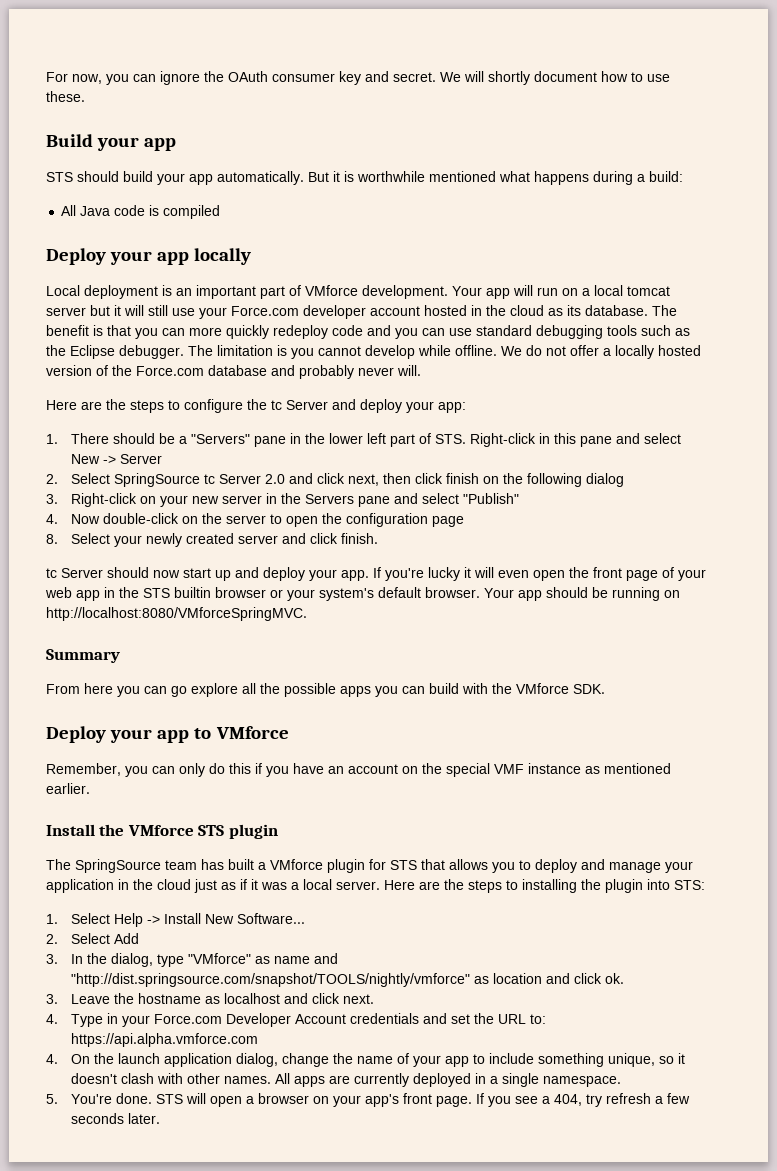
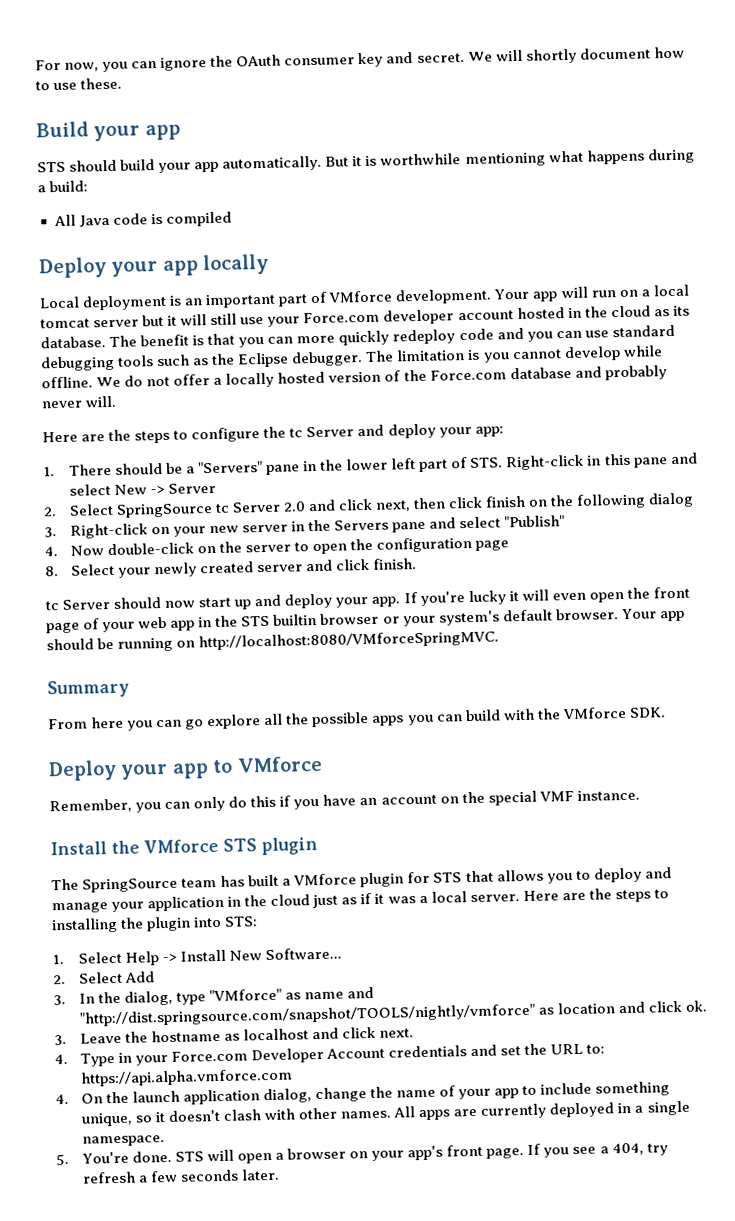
- But it is worthwhile mentioned what happens during a build:
+ But it is worthwhile mentioning what happens during a build:
- Remember, you can only do this if you have an account on the special VMF instance as mentioned earlier.
+ Remember, you can only do this if you have an account on the special VMF instance.

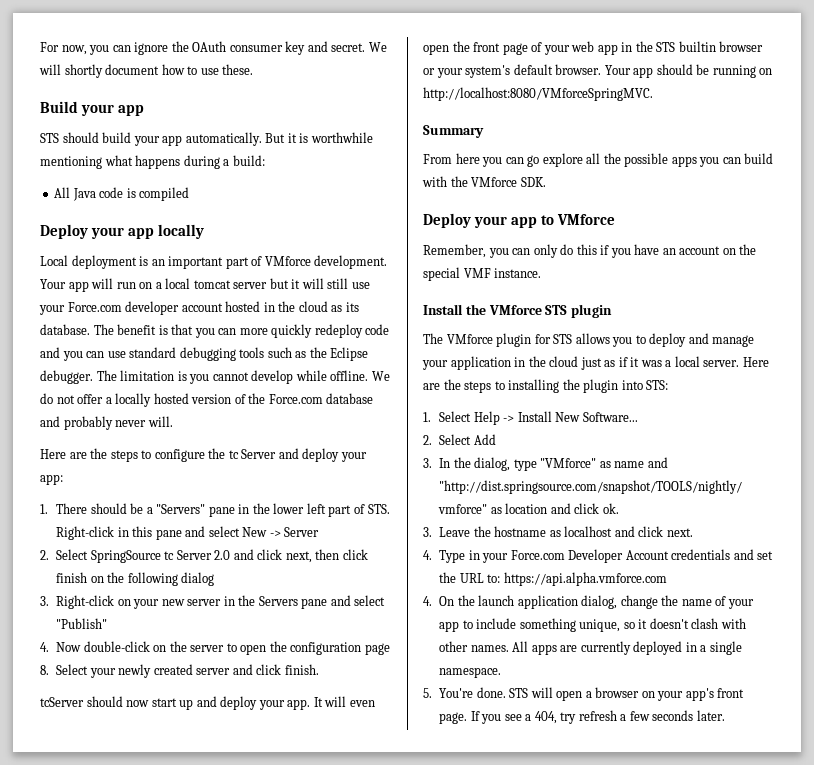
- tc Server should now start up and deploy your app.
+ tcServer should now start up and deploy your app.
- If you're lucky it will even open the front page of your web app in the STS builtin browser or your system's default browser.
+ It will even open the front page of your web app in the STS builtin browser or your system's default browser.
- The SpringSource team has built a VMforce plugin for STS that allows you to deploy and manage your application in the cloud just as if it was a local server.
+ The VMforce plugin for STS allows you to deploy and manage your application in the cloud just as if it was a local server.

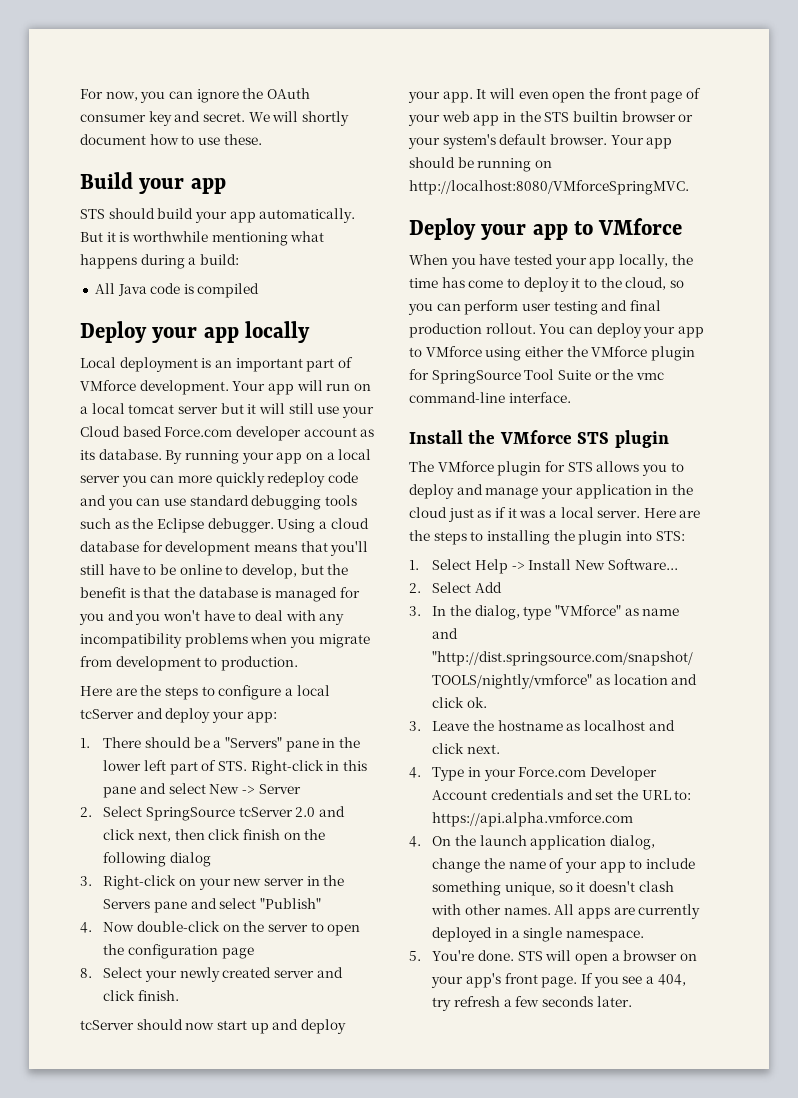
- Your app will run on a local tomcat server but it will still use your Force.com developer account hosted in the cloud as its database. The benefit is that you can more quickly redeploy code and you can use standard debugging tools such as the Eclipse debugger.
+ Your app will run on a local tomcat server but it will still use your Cloud based Force.com developer account as its database. By running your app on a local server you can more quickly redeploy code and you can use standard debugging tools such as the Eclipse debugger.
- The limitation is you cannot develop while offline. We do not offer a locally hosted version of the Force.com database and probably never will.
+ Using a cloud database for development means that you'll still have to be online to develop, but the benefit is that the database is managed for you and you won't have to deal with any incompatibility problems when you migrate from development to production.
- Here are the steps to configure the tc Server and deploy your app:
+ Here are the steps to configure a local tcServer and deploy your app:
- 2. Select SpringSource tc Server 2.0 and click next, then click finish on the following dialog
+ 2. Select SpringSource tcServer 2.0 and click next, then click finish on the following dialog
- Summary
- From here you can go explore all the possible apps you can build with the VMforce SDK.
- Remember, you can only do this if you have an account on the special VMF instance.
+ When you have tested your app locally, the time has come to deploy it to the cloud, so you can perform user testing and final production rollout. You can deploy your app to VMforce using either the VMforce plugin for SpringSource Tool Suite or the vmc command-line interface.

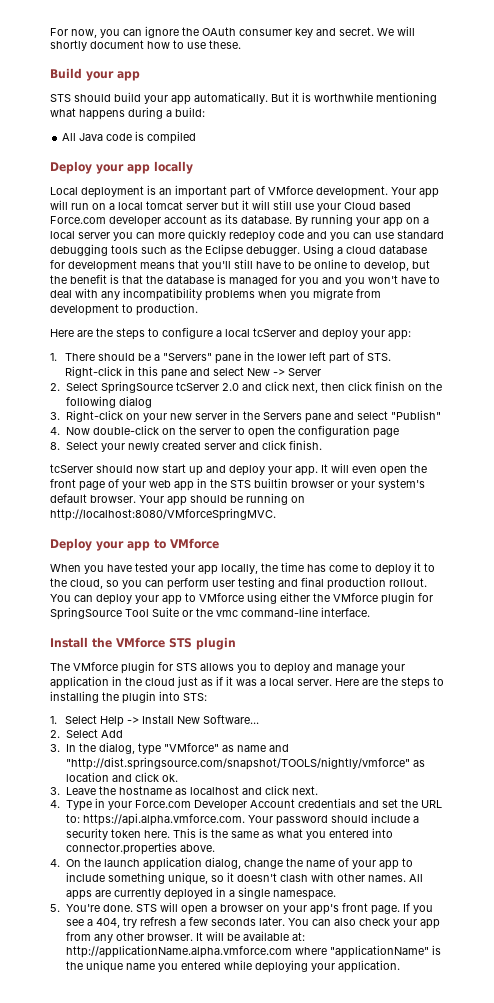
- 4. Type in your Force.com Developer Account credentials and set the URL to: https://api.alpha.vmforce.com
+ 4. Type in your Force.com Developer Account credentials and set the URL to: https://api.alpha.vmforce.com. Your password should include a security token here. This is the same as what you entered into connector.properties above.
+ You can also check your app from any other browser. It will be available at: http://applicationName.alpha.vmforce.com where "applicationName" is the unique name you entered while deploying your application.

